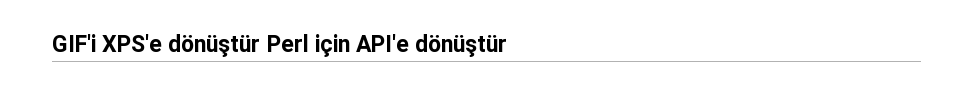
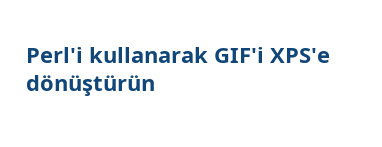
- GIF'i XPS'e dönüştür Perl için API'e dönüştür
+ Perl'i kullanarak GIF'i XPS'e dönüştürün

